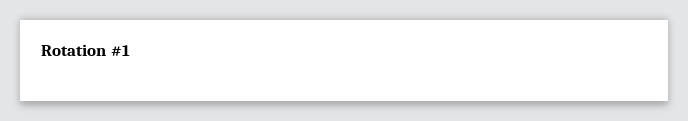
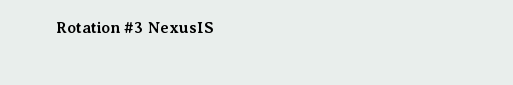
- Rotation #1
+ Rotation #3 NexusIS

